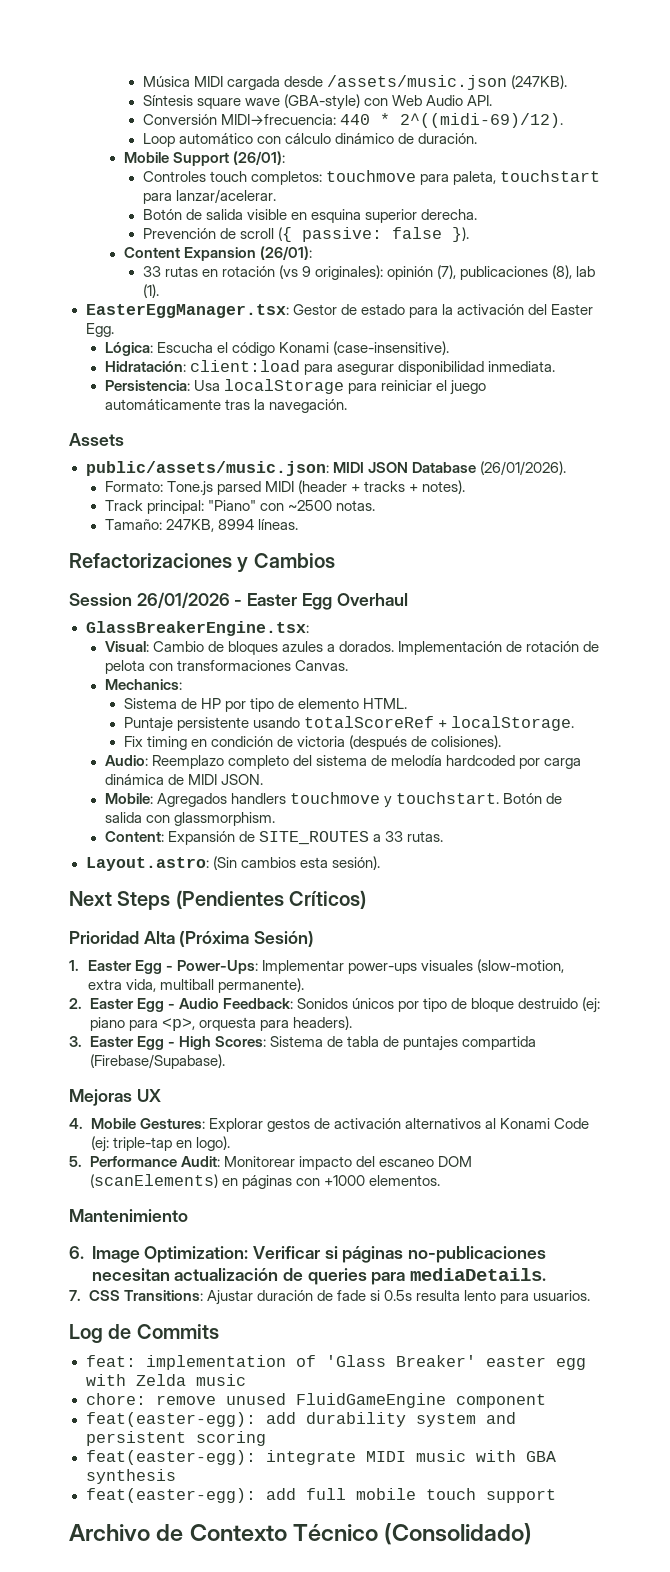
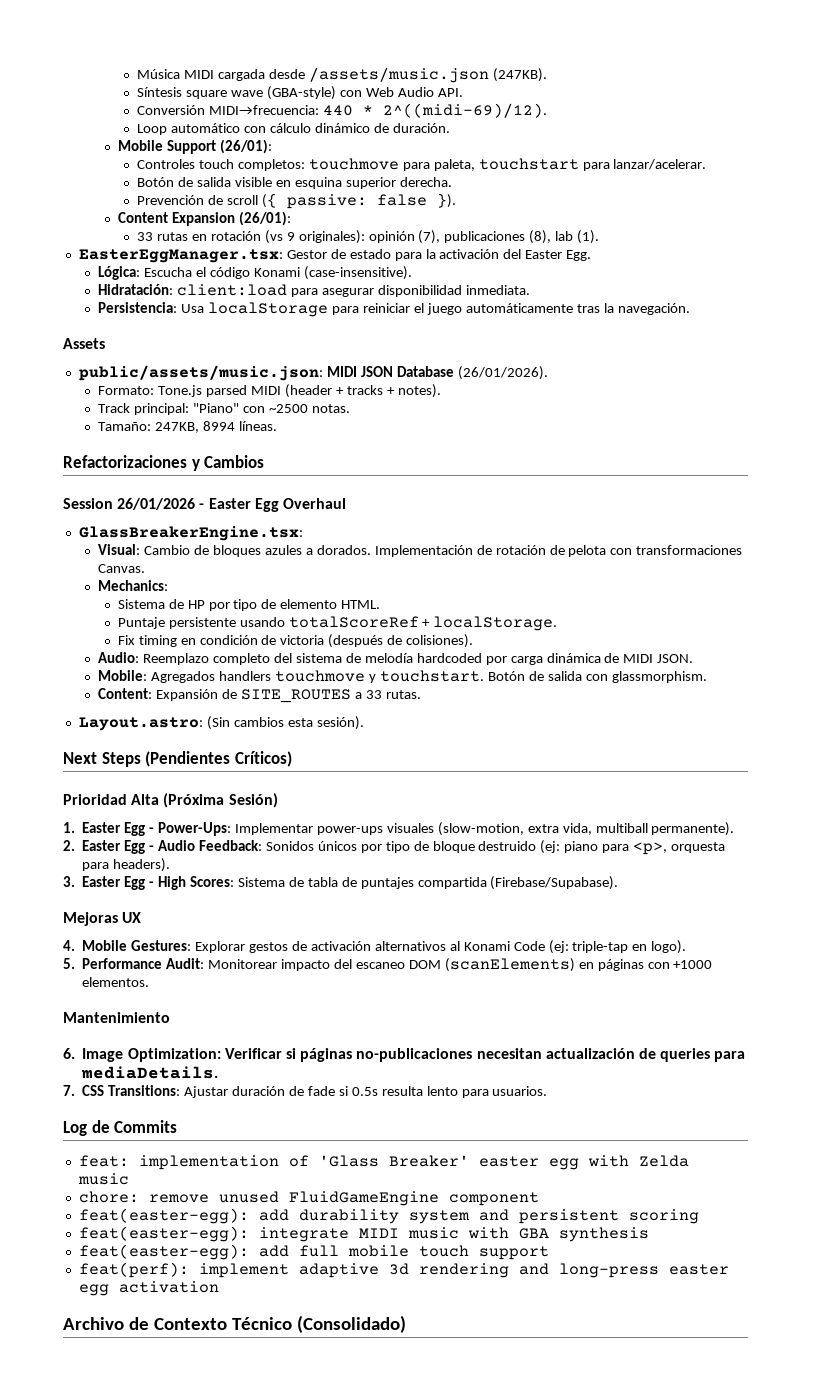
+ feat(perf): implement adaptive 3d rendering and long-press easter egg activation

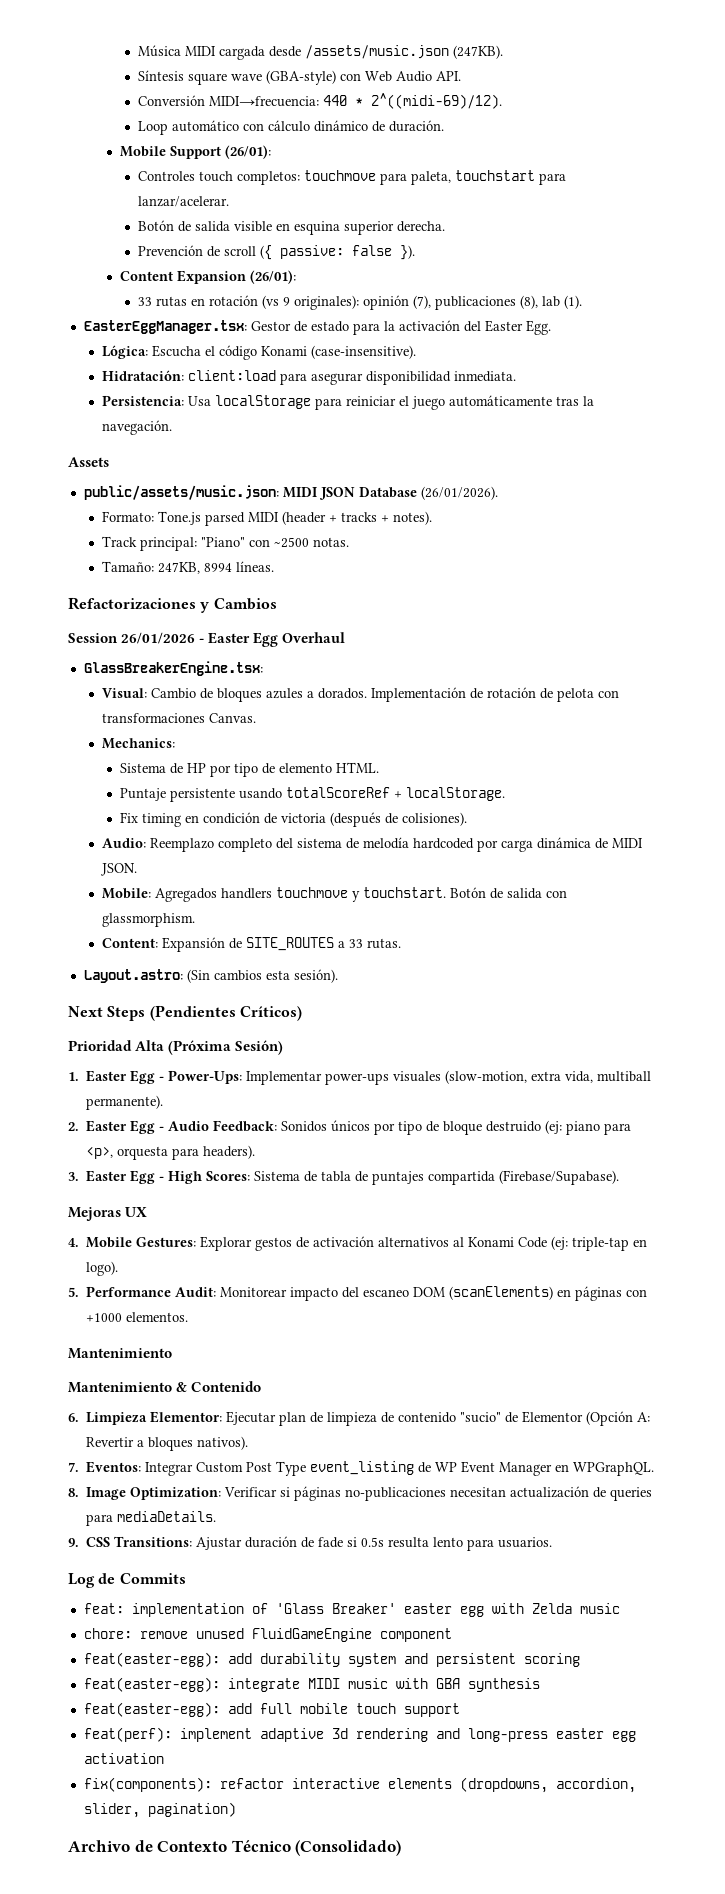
- 6. Image Optimization: Verificar si páginas no-publicaciones necesitan actualización de queries para mediaDetails.
+ Mantenimiento & Contenido
+ 6. Limpieza Elementor: Ejecutar plan de limpieza de contenido "sucio" de Elementor (Opción A: Revertir a bloques nativos).
+ 7. Eventos: Integrar Custom Post Type event_listing de WP Event Manager en WPGraphQL.
+ 8. Image Optimization: Verificar si páginas no-publicaciones necesitan actualización de queries para mediaDetails.
- 7. CSS Transitions: Ajustar duración de fade si 0.5s resulta lento para usuarios.
+ 9. CSS Transitions: Ajustar duración de fade si 0.5s resulta lento para usuarios.
+ fix(components): refactor interactive elements (dropdowns, accordion, slider, pagination)

